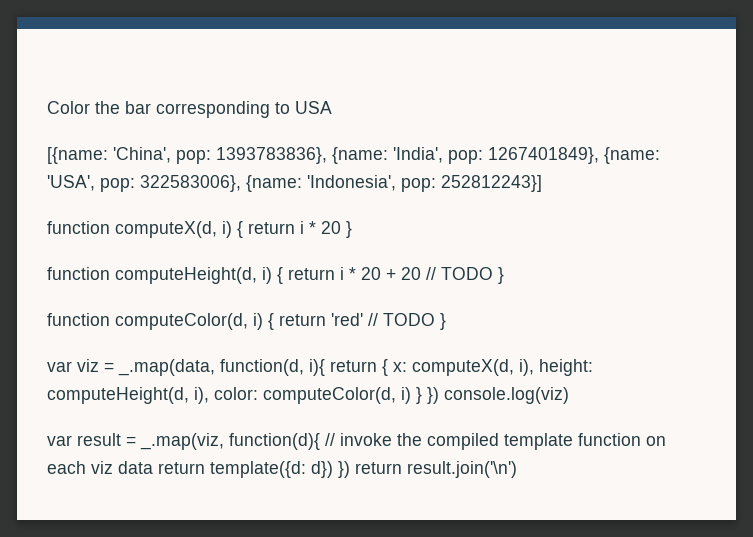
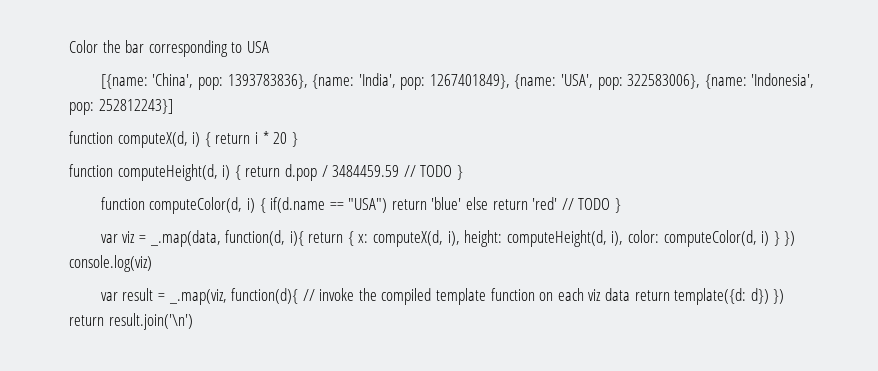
- function computeHeight(d, i) { return i * 20 + 20 // TODO }
+ function computeHeight(d, i) { return d.pop / 3484459.59 // TODO }
- function computeColor(d, i) { return 'red' // TODO }
+ function computeColor(d, i) { if(d.name == "USA") return 'blue' else return 'red' // TODO }

